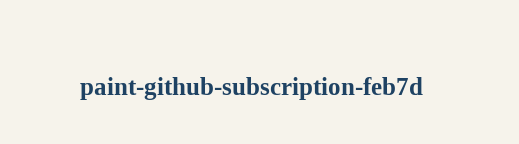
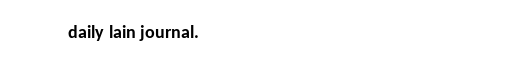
- paint-github-subscription-feb7d
+ daily lain journal.

